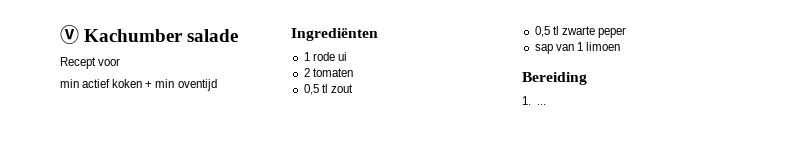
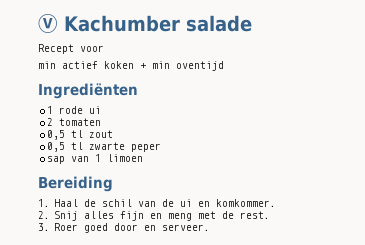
- 1. ...
+ 1. Haal de schil van de ui en komkommer.
+ 2. Snij alles fijn en meng met de rest.
+ 3. Roer goed door en serveer.

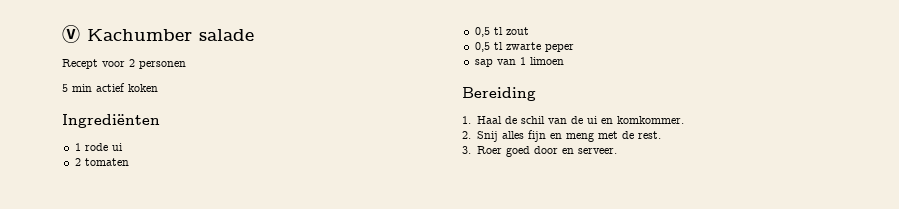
- Recept voor
- min actief koken + min oventijd
+ Recept voor 2 personen
+ 5 min actief koken

